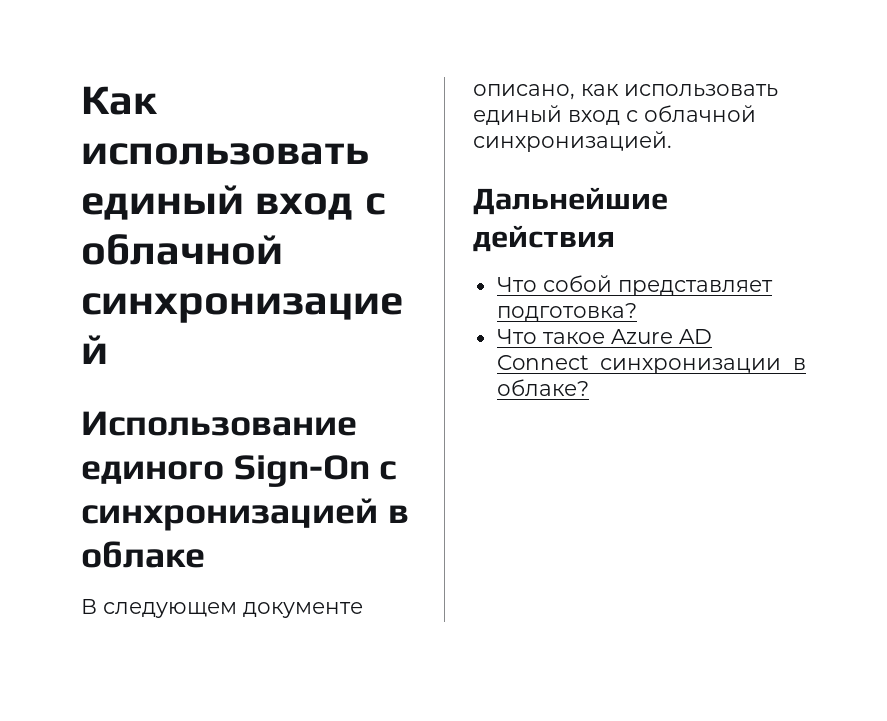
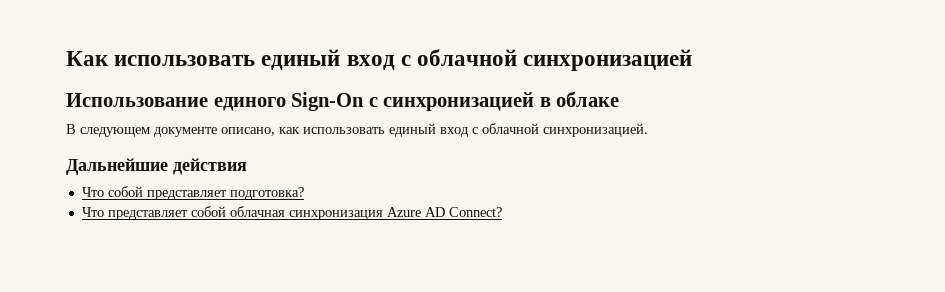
- Что такое Azure AD Connect синхронизации в облаке?
+ Что представляет собой облачная синхронизация Azure AD Connect?

